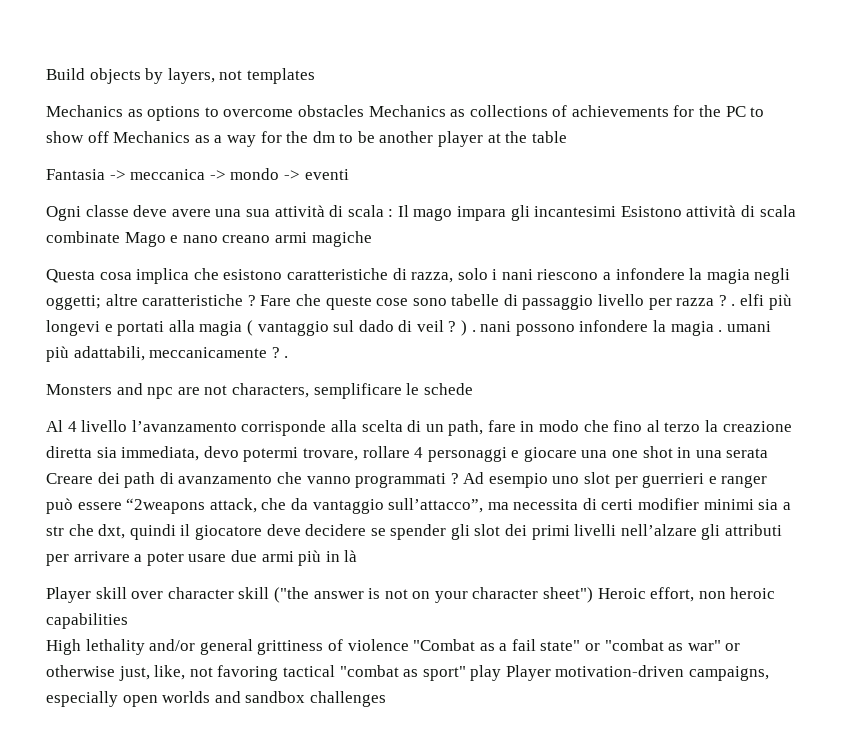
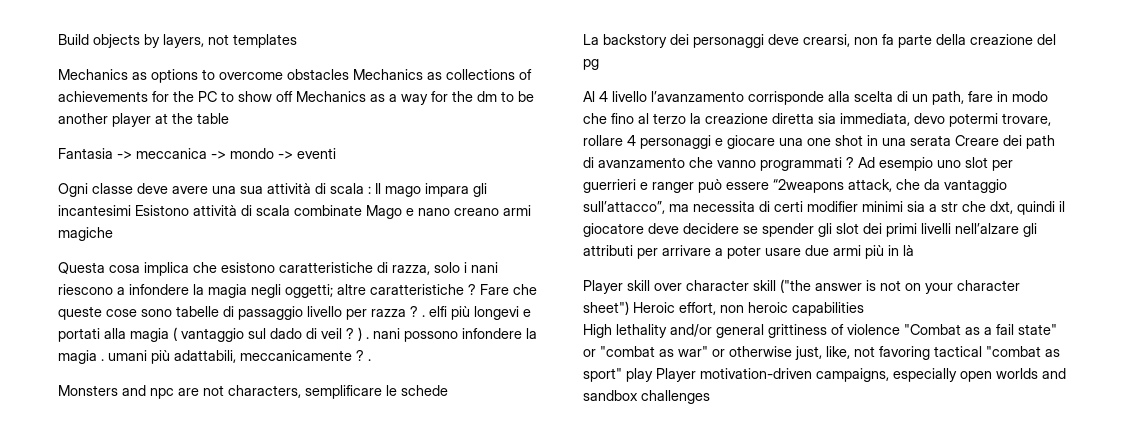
+ La backstory dei personaggi deve crearsi, non fa parte della creazione del pg

